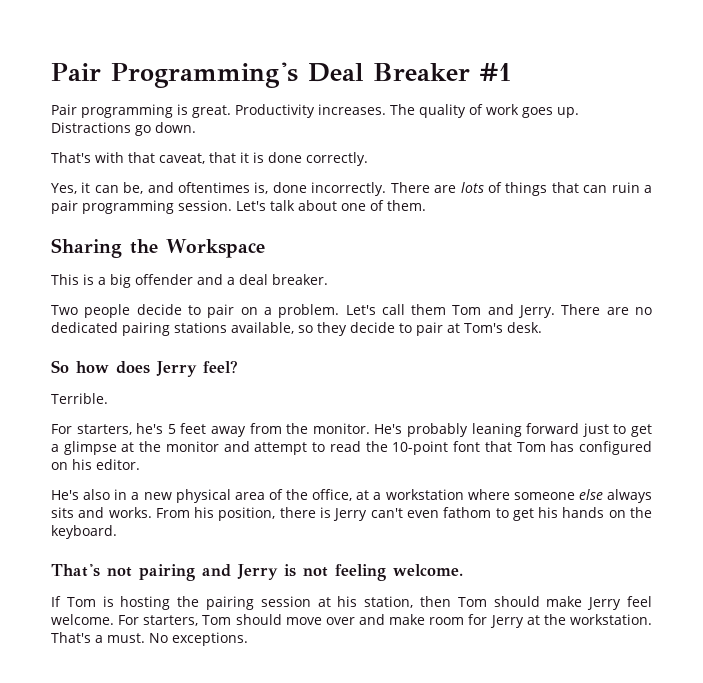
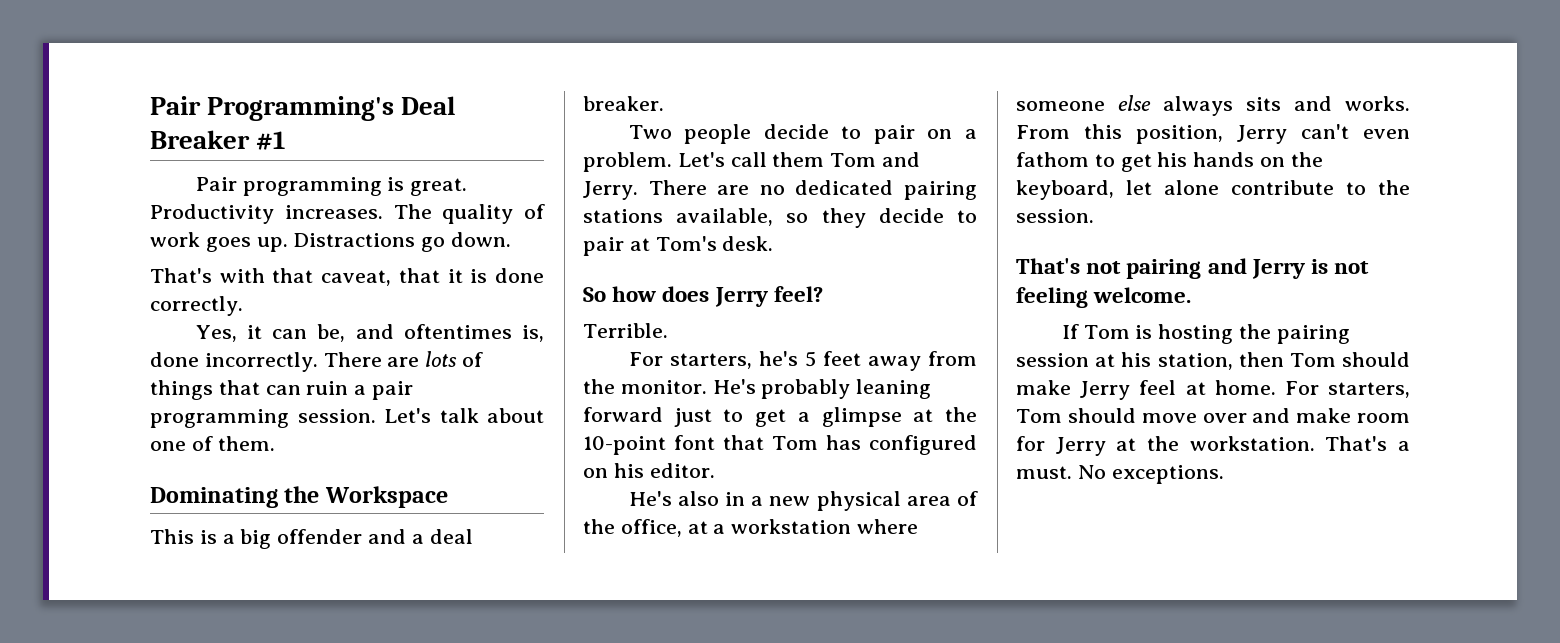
- Sharing the Workspace
+ Dominating the Workspace
- He's probably leaning forward just to get a glimpse at the monitor and attempt to read the 10-point font that Tom has configured on his editor.
+ He's probably leaning forward just to get a glimpse at the 10-point font that Tom has configured on his editor.
- From his position, there is Jerry can't even fathom to get his hands on the keyboard.
+ From this position, Jerry can't even fathom to get his hands on the keyboard, let alone contribute to the session.
- If Tom is hosting the pairing session at his station, then Tom should make Jerry feel welcome.
+ If Tom is hosting the pairing session at his station, then Tom should make Jerry feel at home.

